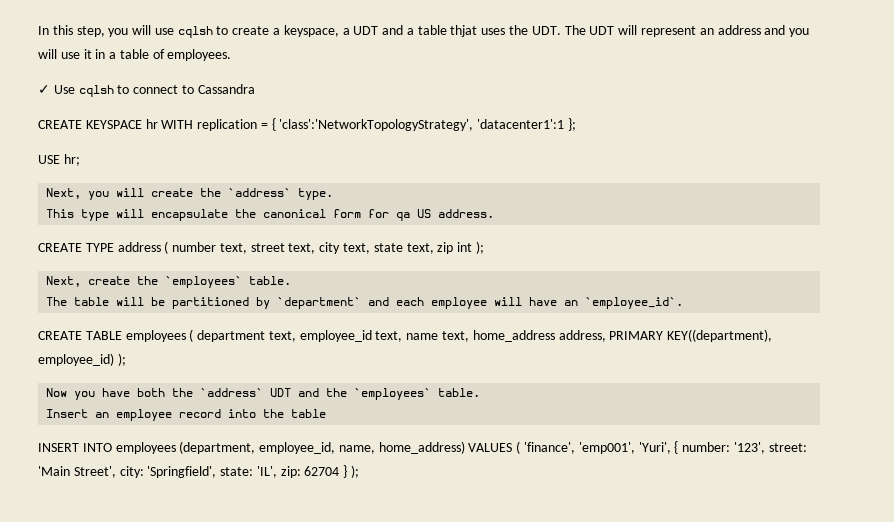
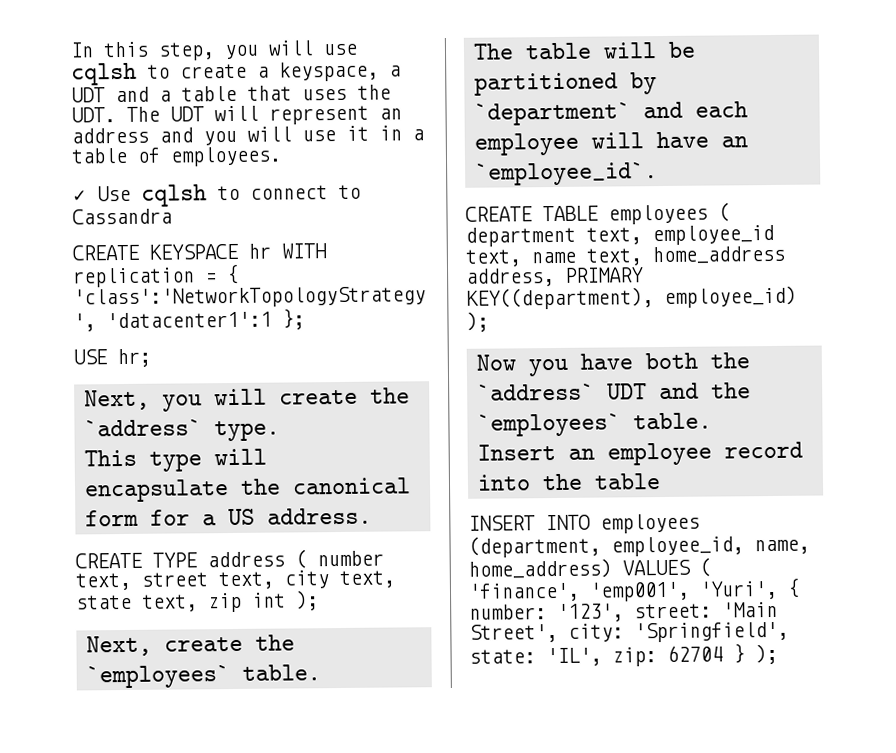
- In this step, you will use cqlsh to create a keyspace, a UDT and a table thjat uses the UDT. The UDT will represent an address and you will use it in a table of employees.
+ In this step, you will use cqlsh to create a keyspace, a UDT and a table that uses the UDT. The UDT will represent an address and you will use it in a table of employees.
- This type will encapsulate the canonical form for qa US address.
+ This type will encapsulate the canonical form for a US address.

